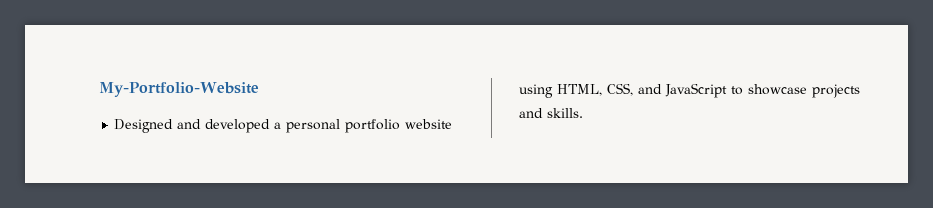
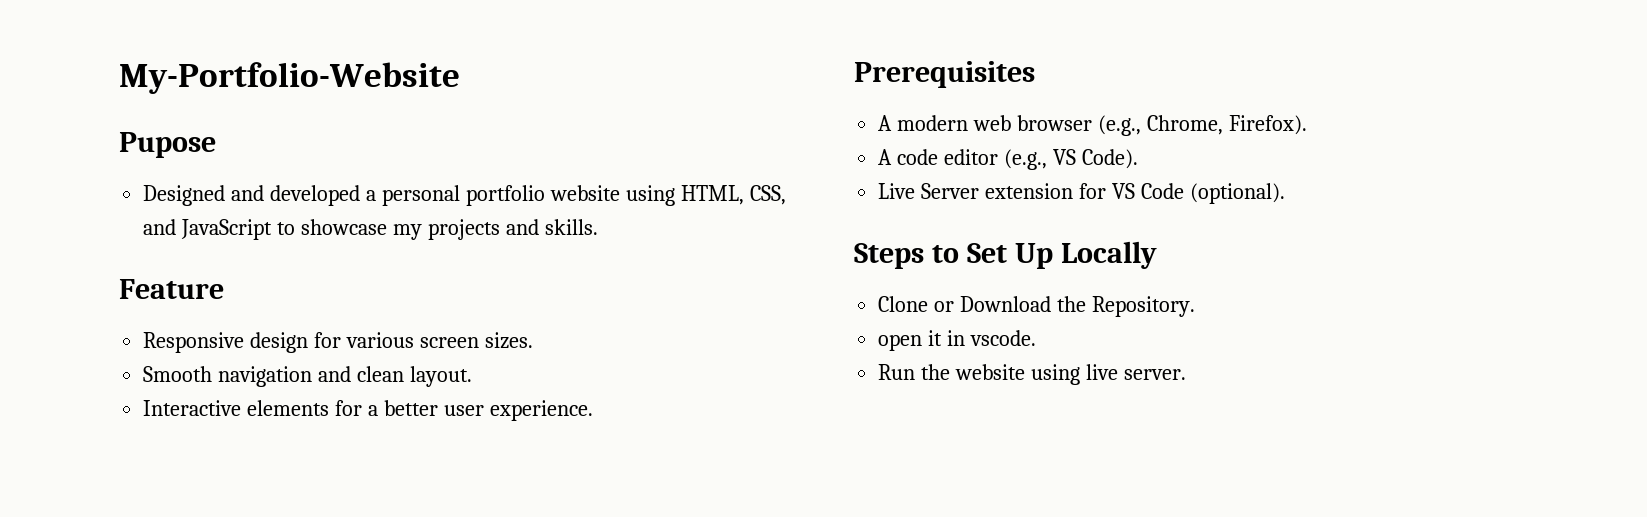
+ Pupose
- Designed and developed a personal portfolio website using HTML, CSS, and JavaScript to showcase projects and skills.
+ Designed and developed a personal portfolio website using HTML, CSS, and JavaScript to showcase my projects and skills.
+ Feature
+ Responsive design for various screen sizes.
+ Smooth navigation and clean layout.
+ Interactive elements for a better user experience.
+ Prerequisites
+ A modern web browser (e.g., Chrome, Firefox).
+ A code editor (e.g., VS Code).
+ Live Server extension for VS Code (optional).
+ Steps to Set Up Locally
+ Clone or Download the Repository.
+ open it in vscode.
+ Run the website using live server.

